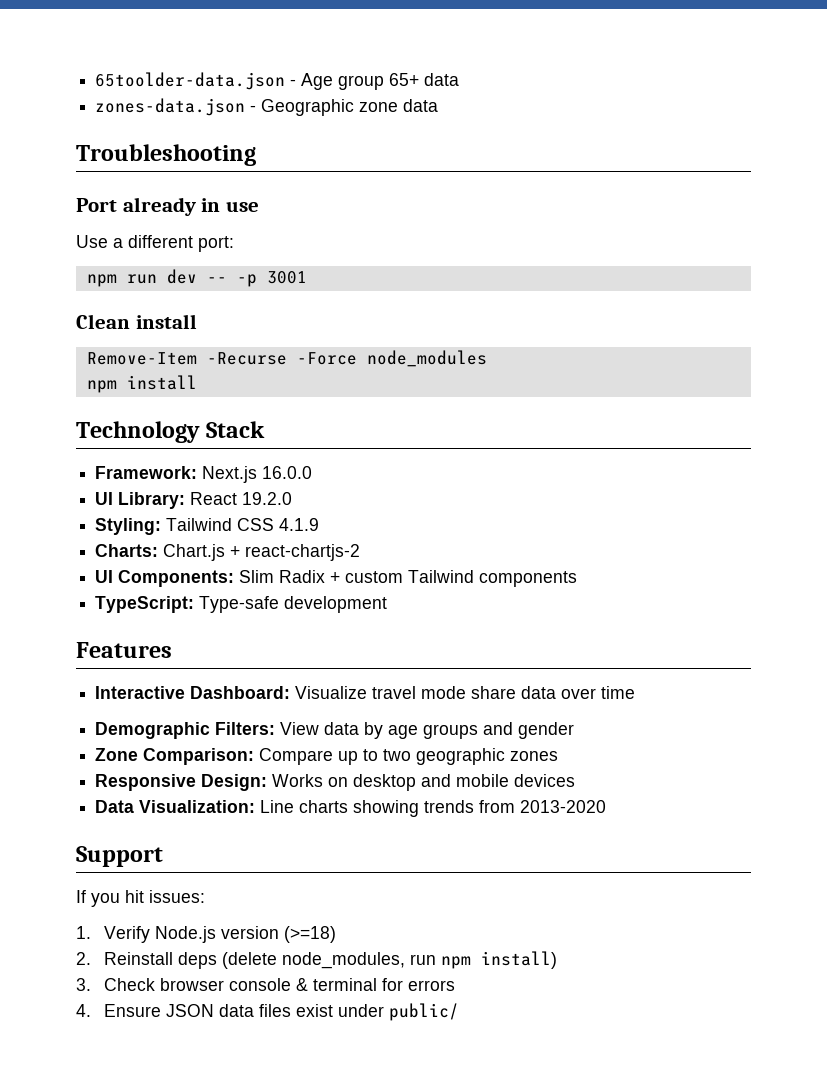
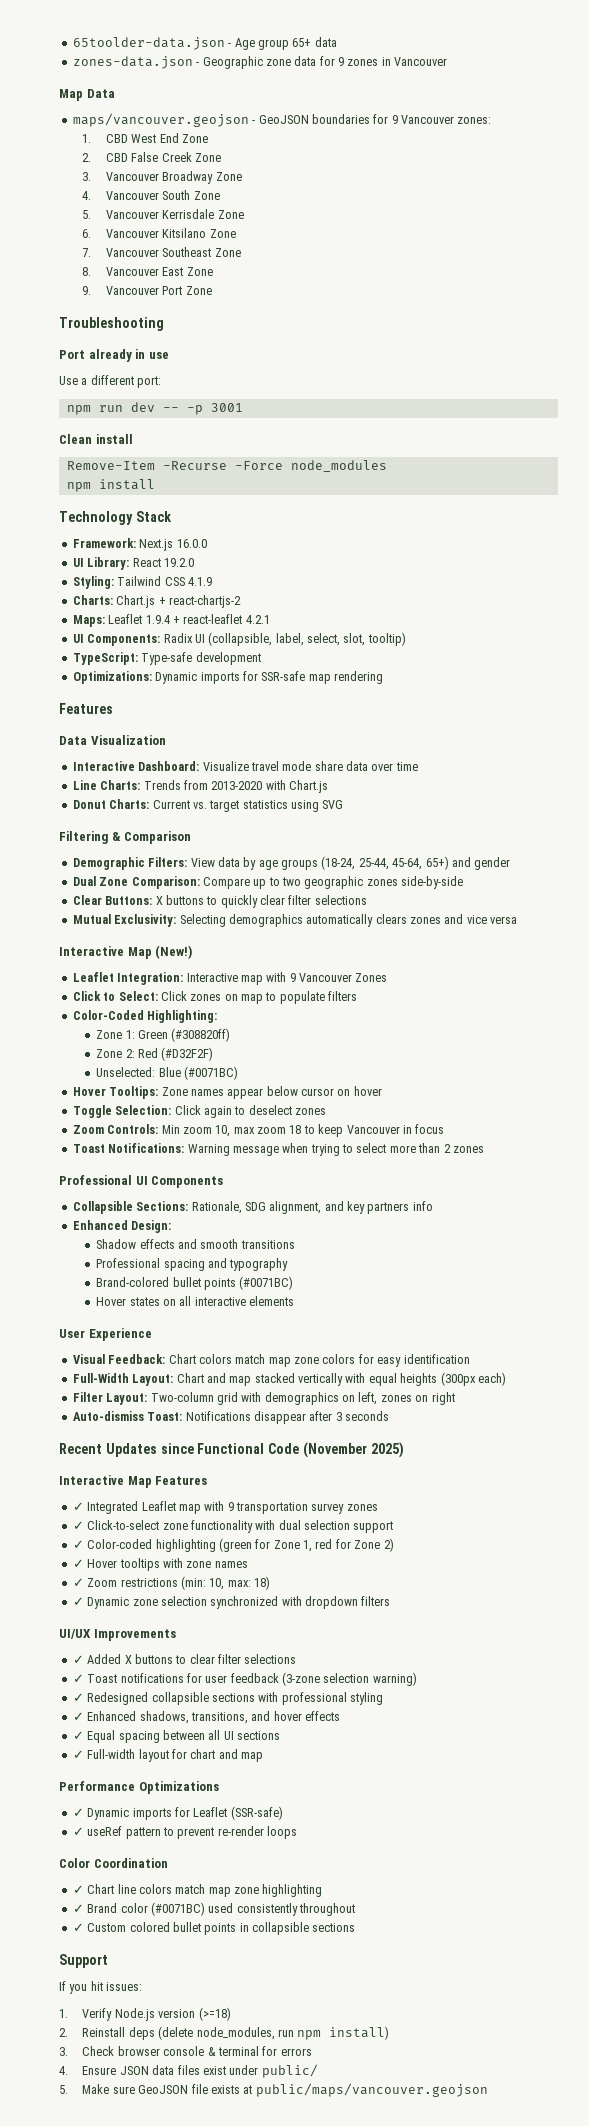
- zones-data.json - Geographic zone data
+ zones-data.json - Geographic zone data for 9 zones in Vancouver
+ Map Data
+ maps/vancouver.geojson - GeoJSON boundaries for 9 Vancouver zones:
+ 1. CBD West End Zone
+ 2. CBD False Creek Zone
+ 3. Vancouver Broadway Zone
+ 4. Vancouver South Zone
+ 5. Vancouver Kerrisdale Zone
+ 6. Vancouver Kitsilano Zone
+ 7. Vancouver Southeast Zone
+ 8. Vancouver East Zone
+ 9. Vancouver Port Zone
- UI Components: Slim Radix + custom Tailwind components
+ Maps: Leaflet 1.9.4 + react-leaflet 4.2.1
+ UI Components: Radix UI (collapsible, label, select, slot, tooltip)
  TypeScript: Type-safe development
+ Optimizations: Dynamic imports for SSR-safe map rendering
  Features
+ Data Visualization
+ Line Charts: Trends from 2013-2020 with Chart.js
+ Donut Charts: Current vs. target statistics using SVG
+ Filtering & Comparison
- Demographic Filters: View data by age groups and gender
+ Demographic Filters: View data by age groups (18-24, 25-44, 45-64, 65+) and gender
- Zone Comparison: Compare up to two geographic zones
- Responsive Design: Works on desktop and mobile devices
- Data Visualization: Line charts showing trends from 2013-2020
+ Dual Zone Comparison: Compare up to two geographic zones side-by-side
+ Clear Buttons: X buttons to quickly clear filter selections
+ Mutual Exclusivity: Selecting demographics automatically clears zones and vice versa
+ Interactive Map (New!)
+ Leaflet Integration: Interactive map with 9 Vancouver Zones
+ Click to Select: Click zones on map to populate filters
+ Color-Coded Highlighting:
+ Zone 1: Green (#308820ff)
+ Zone 2: Red (#D32F2F)
+ Unselected: Blue (#0071BC)
+ Hover Tooltips: Zone names appear below cursor on hover
+ Toggle Selection: Click again to deselect zones
+ Zoom Controls: Min zoom 10, max zoom 18 to keep Vancouver in focus
+ Toast Notifications: Warning message when trying to select more than 2 zones
+ Professional UI Components
+ Collapsible Sections: Rationale, SDG alignment, and key partners info
+ Enhanced Design:
+ Shadow effects and smooth transitions
+ Professional spacing and typography
+ Brand-colored bullet points (#0071BC)
+ Hover states on all interactive elements
+ User Experience
+ Visual Feedback: Chart colors match map zone colors for easy identification
+ Full-Width Layout: Chart and map stacked vertically with equal heights (300px each)
+ Filter Layout: Two-column grid with demographics on left, zones on right
+ Auto-dismiss Toast: Notifications disappear after 3 seconds
+ Recent Updates since Functional Code (November 2025)
+ Interactive Map Features
+ ✓ Integrated Leaflet map with 9 transportation survey zones
+ ✓ Click-to-select zone functionality with dual selection support
+ ✓ Color-coded highlighting (green for Zone 1, red for Zone 2)
+ ✓ Hover tooltips with zone names
+ ✓ Zoom restrictions (min: 10, max: 18)
+ ✓ Dynamic zone selection synchronized with dropdown filters
+ UI/UX Improvements
+ ✓ Added X buttons to clear filter selections
+ ✓ Toast notifications for user feedback (3-zone selection warning)
+ ✓ Redesigned collapsible sections with professional styling
+ ✓ Enhanced shadows, transitions, and hover effects
+ ✓ Equal spacing between all UI sections
+ ✓ Full-width layout for chart and map
+ Performance Optimizations
+ ✓ Dynamic imports for Leaflet (SSR-safe)
+ ✓ useRef pattern to prevent re-render loops
+ Color Coordination
+ ✓ Chart line colors match map zone highlighting
+ ✓ Brand color (#0071BC) used consistently throughout
+ ✓ Custom colored bullet points in collapsible sections
+ 5. Make sure GeoJSON file exists at public/maps/vancouver.geojson

